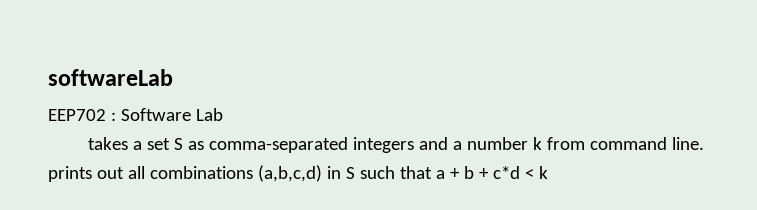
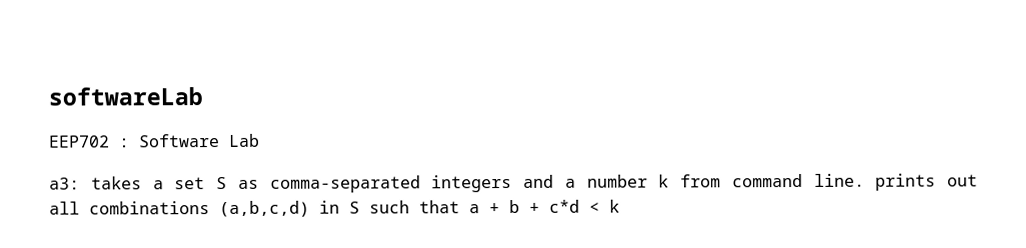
- takes a set S as comma-separated integers and a number k from command line. prints out all combinations (a,b,c,d) in S such that a + b + c*d < k
+ a3: takes a set S as comma-separated integers and a number k from command line. prints out all combinations (a,b,c,d) in S such that a + b + c*d < k

